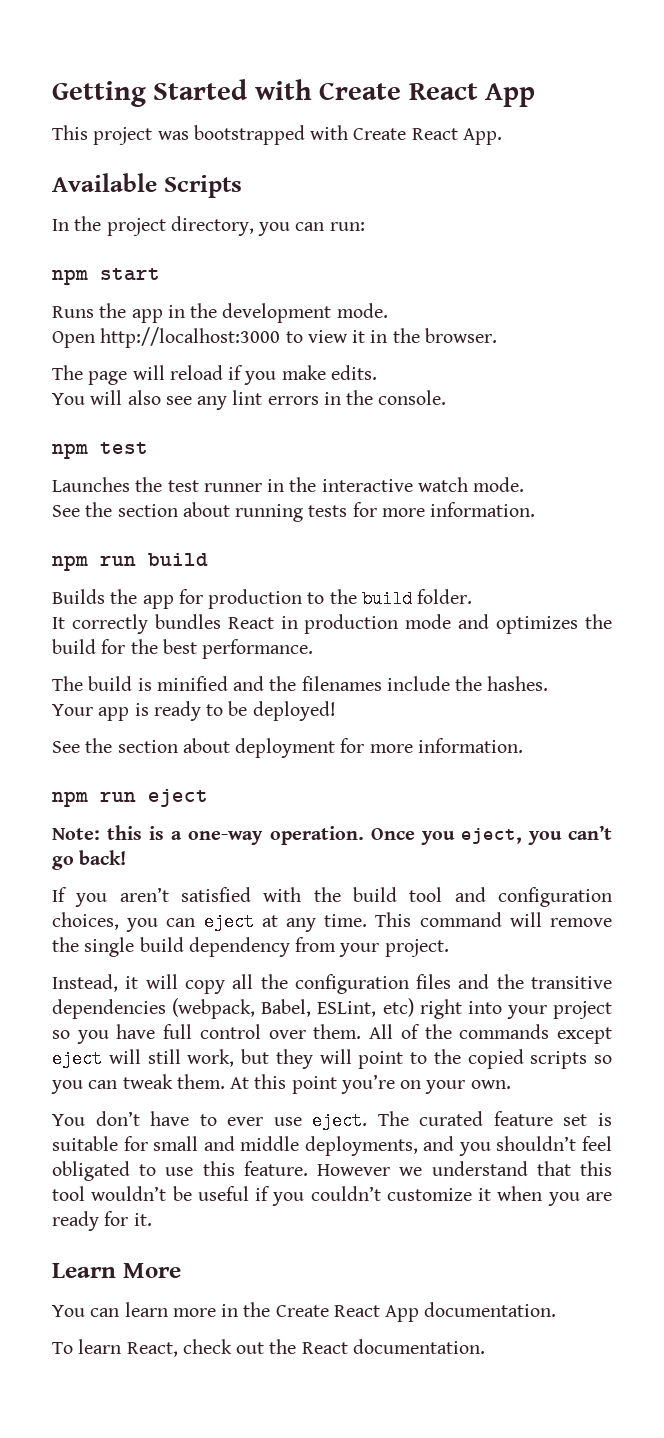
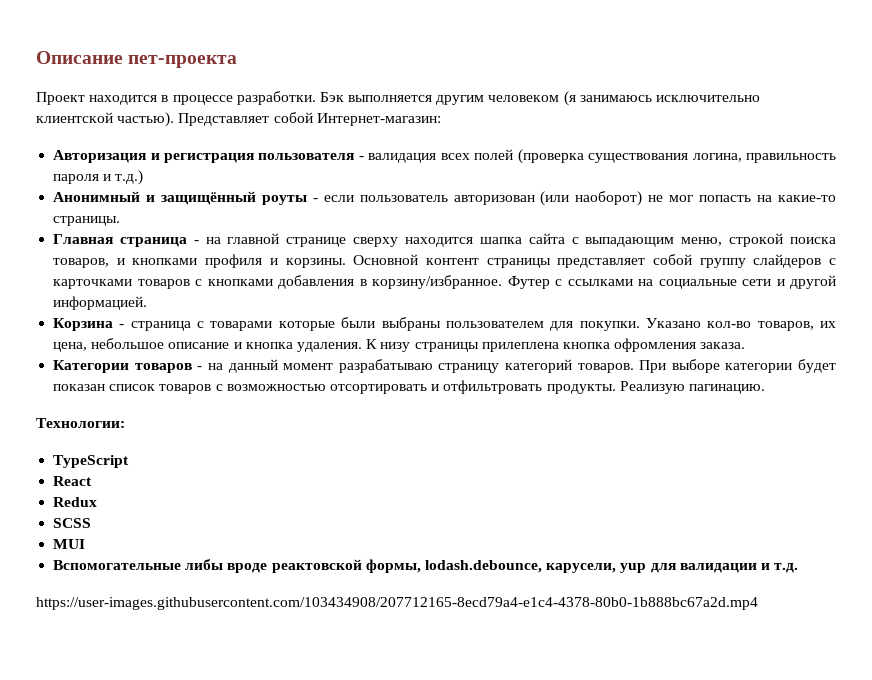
- Getting Started with Create React App
- This project was bootstrapped with Create React App.
- Available Scripts
- In the project directory, you can run:
- npm start
- Runs the app in the development mode.
- Open http://localhost:3000 to view it in the browser.
- The page will reload if you make edits.
- You will also see any lint errors in the console.
- npm test
- Launches the test runner in the interactive watch mode.
- See the section about running tests for more information.
- npm run build
- Builds the app for production to the build folder.
- It correctly bundles React in production mode and optimizes the build for the best performance.
- The build is minified and the filenames include the hashes.
- Your app is ready to be deployed!
- See the section about deployment for more information.
- npm run eject
- Note: this is a one-way operation. Once you eject, you can’t go back!
- If you aren’t satisfied with the build tool and configuration choices, you can eject at any time. This command will remove the single build dependency from your project.
- Instead, it will copy all the configuration files and the transitive dependencies (webpack, Babel, ESLint, etc) right into your project so you have full control over them. All of the commands except eject will still work, but they will point to the copied scripts so you can tweak them. At this point you’re on your own.
- You don’t have to ever use eject. The curated feature set is suitable for small and middle deployments, and you shouldn’t feel obligated to use this feature. However we understand that this tool wouldn’t be useful if you couldn’t customize it when you are ready for it.
- Learn More
- You can learn more in the Create React App documentation.
- To learn React, check out the React documentation.
+ Описание пет-проекта
+ Проект находится в процессе разработки. Бэк выполняется другим человеком (я занимаюсь исключительно клиентской частью). Представляет собой Интернет-магазин:
+ Авторизация и регистрация пользователя - валидация всех полей (проверка существования логина, правильность пароля и т.д.)
+ Анонимный и защищённый роуты - если пользователь авторизован (или наоборот) не мог попасть на какие-то страницы.
+ Главная страница - на главной странице сверху находится шапка сайта с выпадающим меню, строкой поиска товаров, и кнопками профиля и корзины. Основной контент страницы представляет собой группу слайдеров с карточками товаров с кнопками добавления в корзину/избранное. Футер с ссылками на социальные сети и другой информацией.
+ Корзина - страница с товарами которые были выбраны пользователем для покупки. Указано кол-во товаров, их цена, небольшое описание и кнопка удаления. К низу страницы прилеплена кнопка офромления заказа.
+ Категории товаров - на данный момент разрабатываю страницу категорий товаров. При выборе категории будет показан список товаров с возможностью отсортировать и отфильтровать продукты. Реализую пагинацию.
+ Технологии:
+ TypeScript
+ React
+ Redux
+ SCSS
+ MUI
+ Вспомогательные либы вроде реактовской формы, lodash.debounce, карусели, yup для валидации и т.д.
+ https://user-images.githubusercontent.com/103434908/207712165-8ecd79a4-e1c4-4378-80b0-1b888bc67a2d.mp4

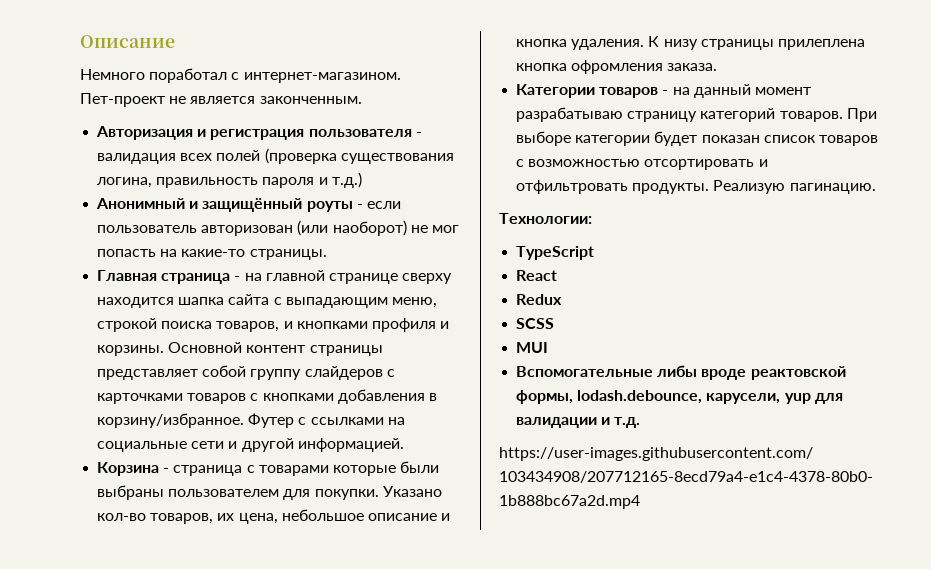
- Описание пет-проекта
- Проект находится в процессе разработки. Бэк выполняется другим человеком (я занимаюсь исключительно клиентской частью). Представляет собой Интернет-магазин:
+ Описание
+ Немного поработал с интернет-магазином. Пет-проект не является законченным.

